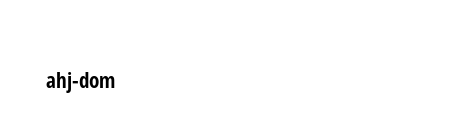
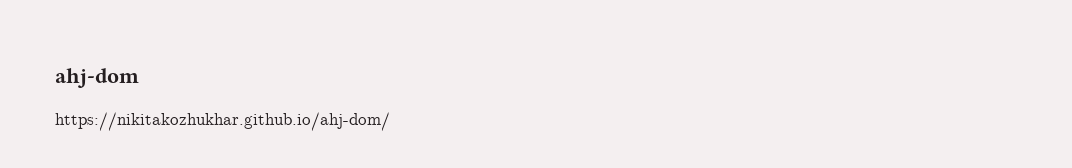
+ https://nikitakozhukhar.github.io/ahj-dom/

